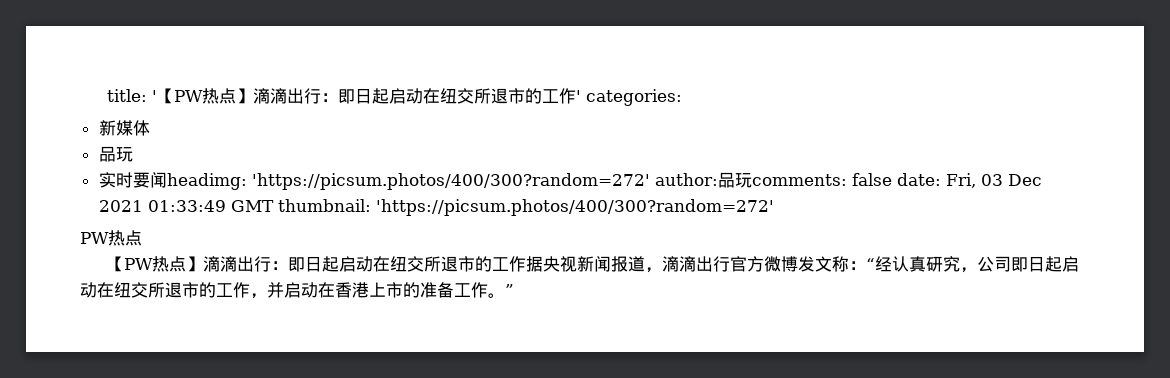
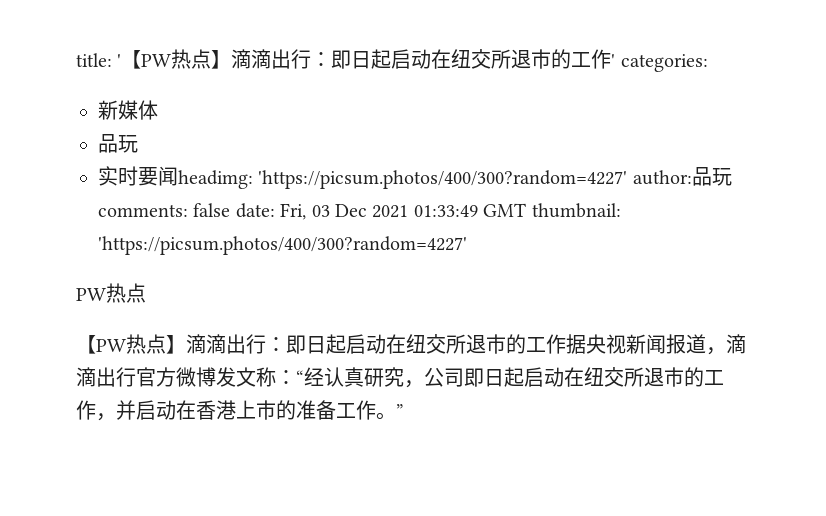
- 实时要闻headimg: 'https://picsum.photos/400/300?random=272' author:品玩comments: false date: Fri, 03 Dec 2021 01:33:49 GMT thumbnail: 'https://picsum.photos/400/300?random=272'
+ 实时要闻headimg: 'https://picsum.photos/400/300?random=4227' author:品玩comments: false date: Fri, 03 Dec 2021 01:33:49 GMT thumbnail: 'https://picsum.photos/400/300?random=4227'

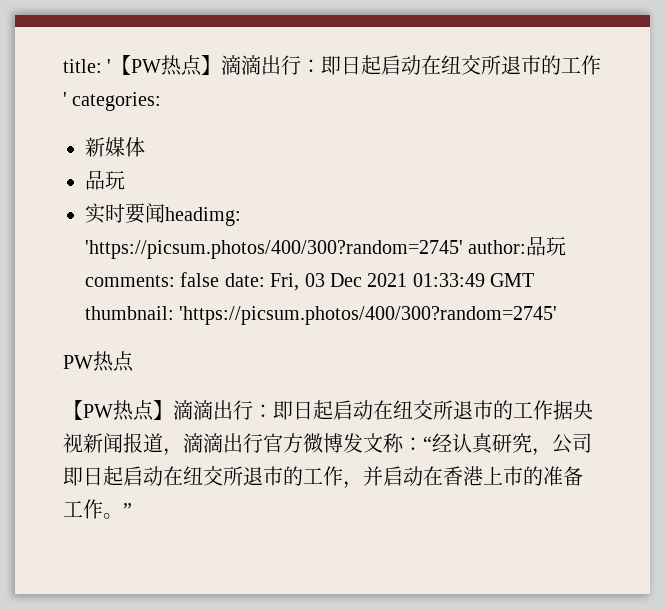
- 实时要闻headimg: 'https://picsum.photos/400/300?random=4227' author:品玩comments: false date: Fri, 03 Dec 2021 01:33:49 GMT thumbnail: 'https://picsum.photos/400/300?random=4227'
+ 实时要闻headimg: 'https://picsum.photos/400/300?random=2745' author:品玩comments: false date: Fri, 03 Dec 2021 01:33:49 GMT thumbnail: 'https://picsum.photos/400/300?random=2745'

